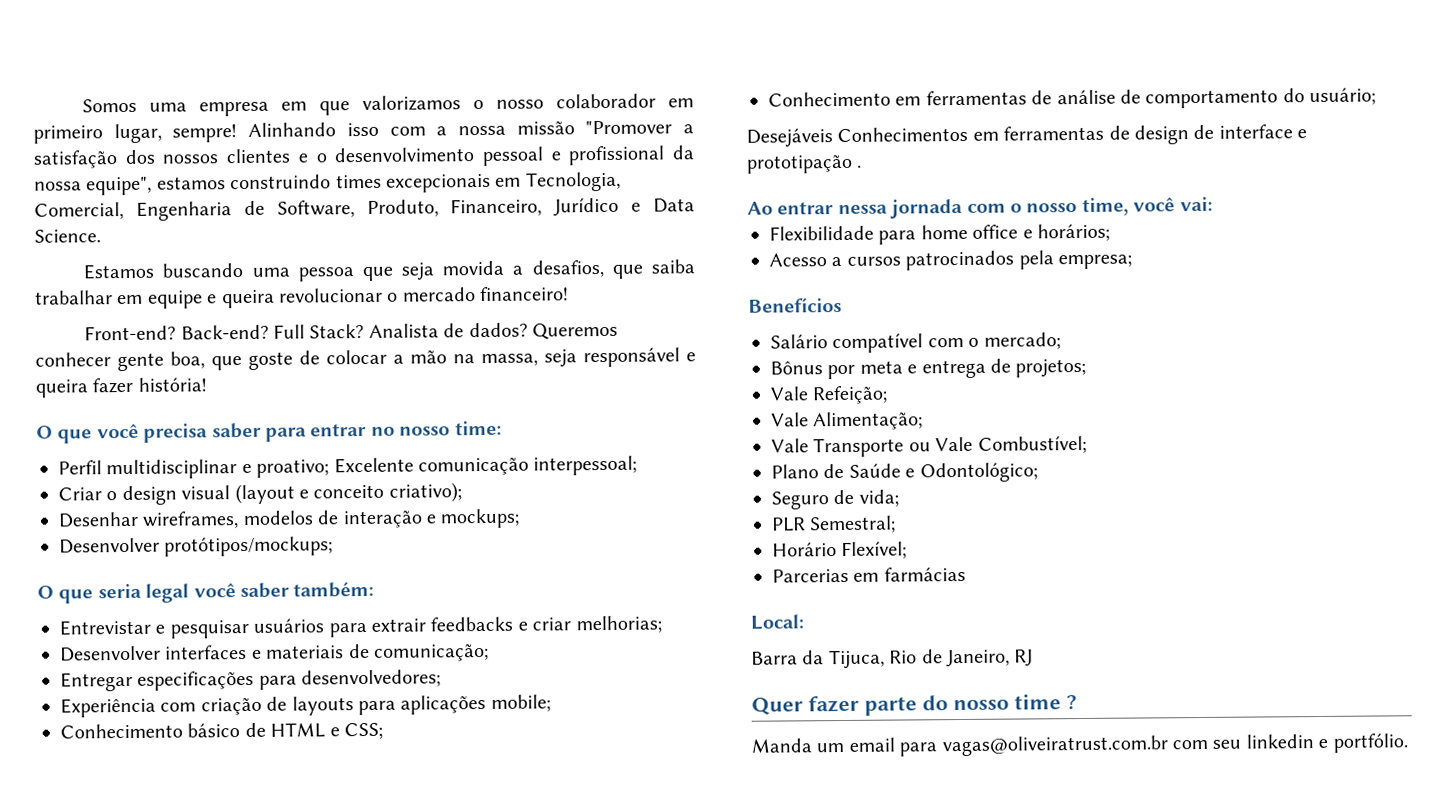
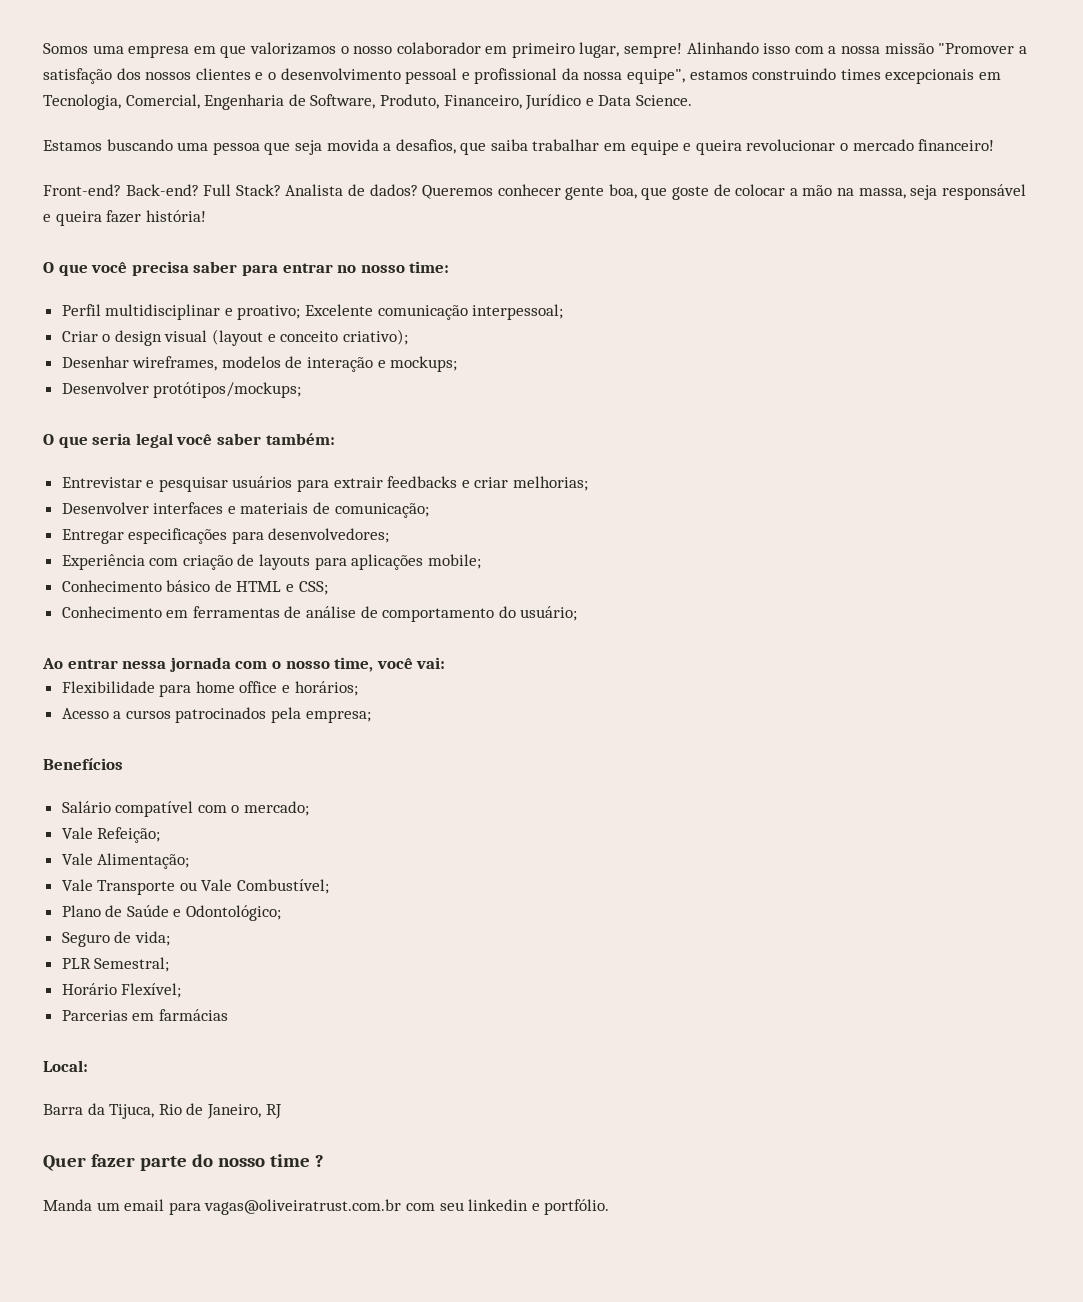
- Desejáveis Conhecimentos em ferramentas de design de interface e prototipação .
- Bônus por meta e entrega de projetos;

